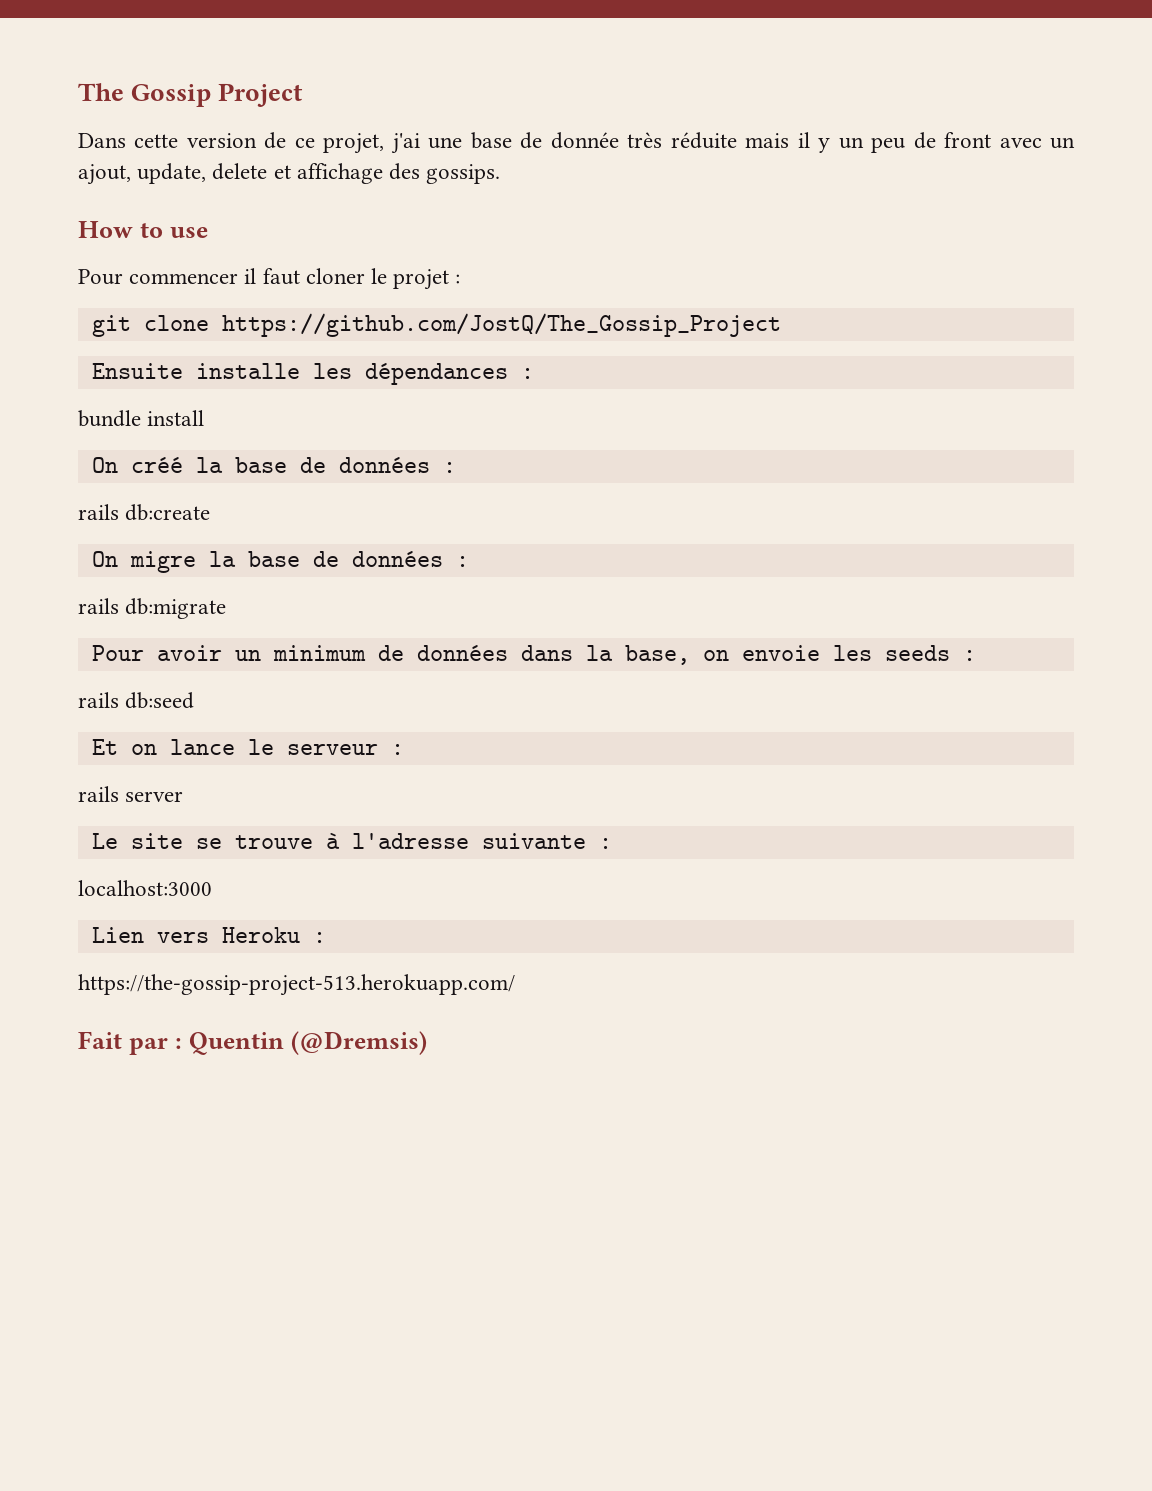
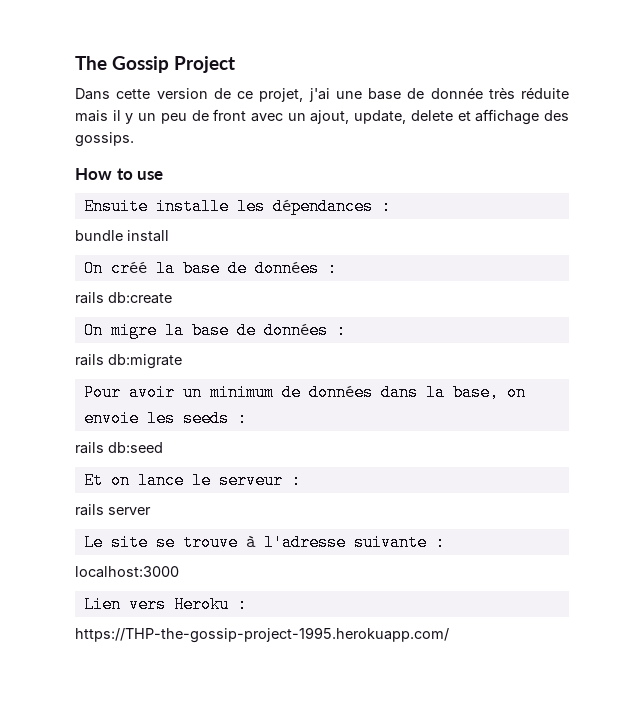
- Pour commencer il faut cloner le projet :
- git clone https://github.com/JostQ/The_Gossip_Project
- https://the-gossip-project-513.herokuapp.com/
- Fait par : Quentin (@Dremsis)
+ https://THP-the-gossip-project-1995.herokuapp.com/

